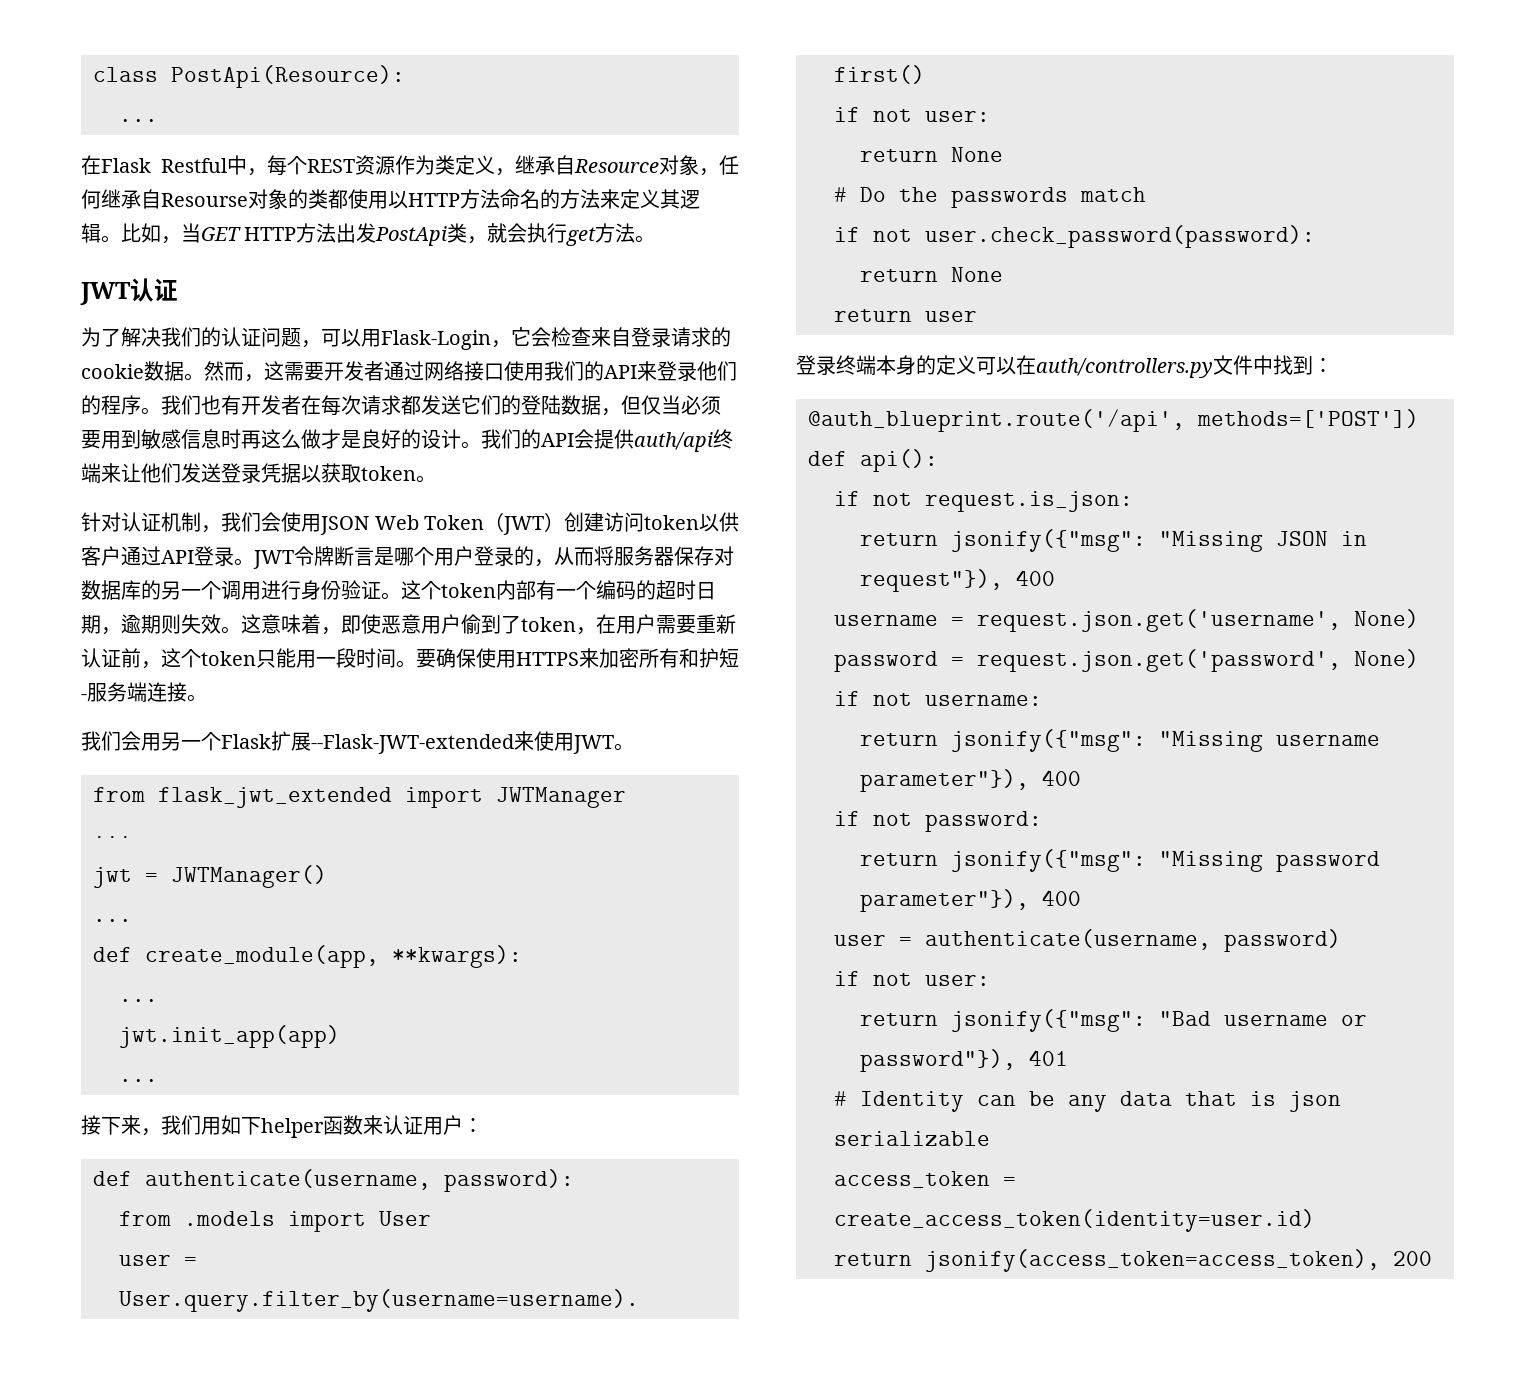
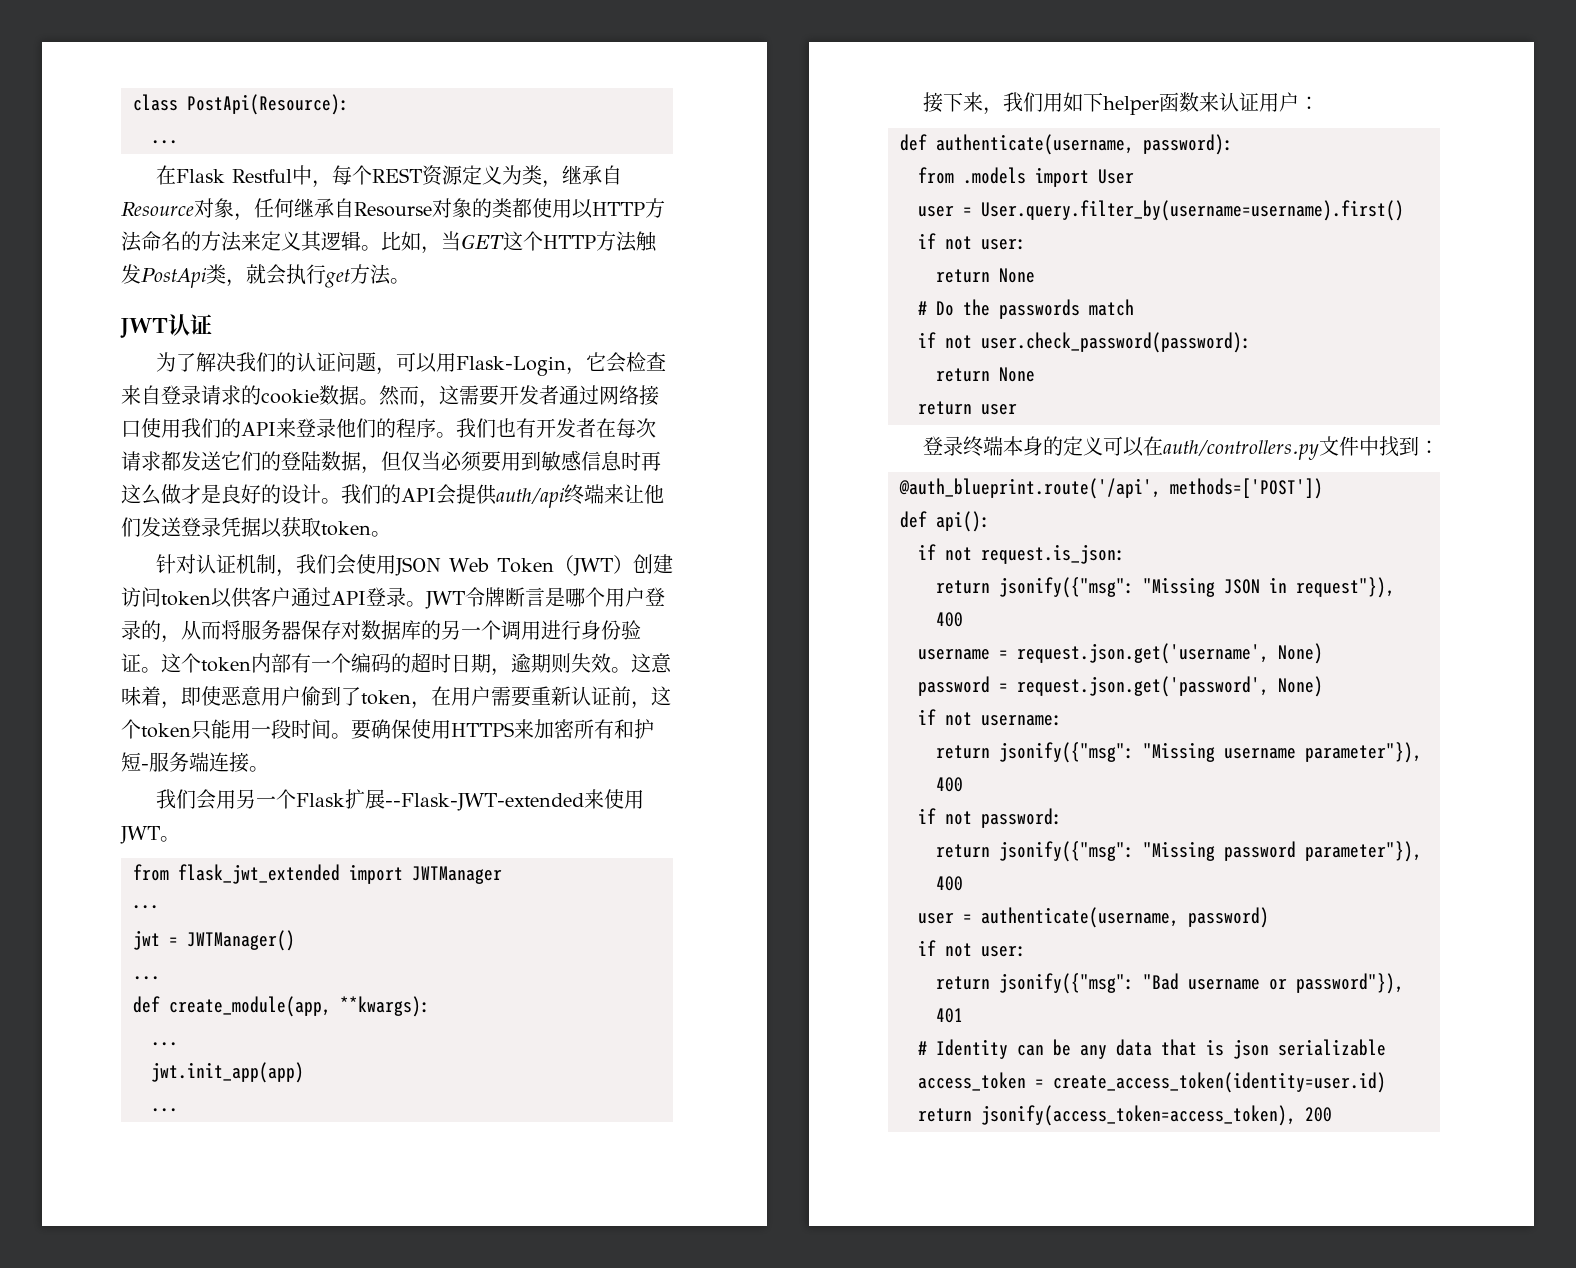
- 在Flask Restful中，每个REST资源作为类定义，继承自Resource对象，任何继承自Resourse对象的类都使用以HTTP方法命名的方法来定义其逻辑。
+ 在Flask Restful中，每个REST资源定义为类，继承自Resource对象，任何继承自Resourse对象的类都使用以HTTP方法命名的方法来定义其逻辑。
- 比如，当GET HTTP方法出发PostApi类，就会执行get方法。
+ 比如，当GET这个HTTP方法触发PostApi类，就会执行get方法。

